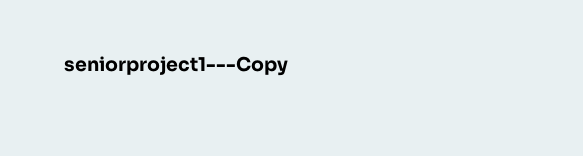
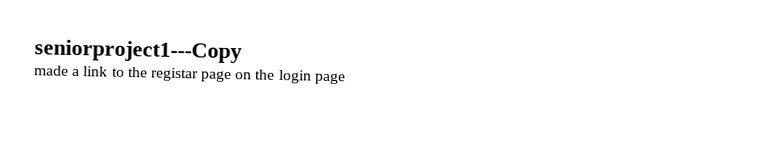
+ made a link to the registar page on the login page

